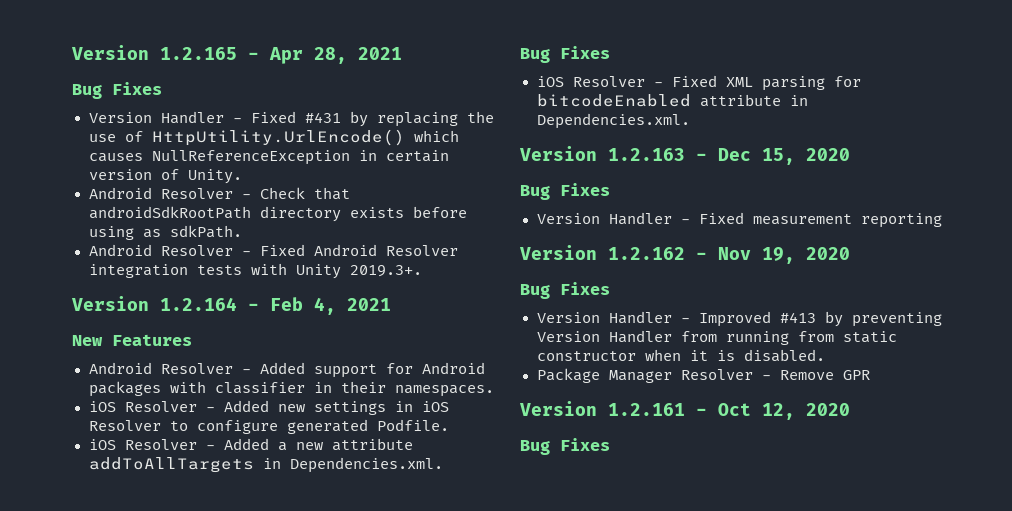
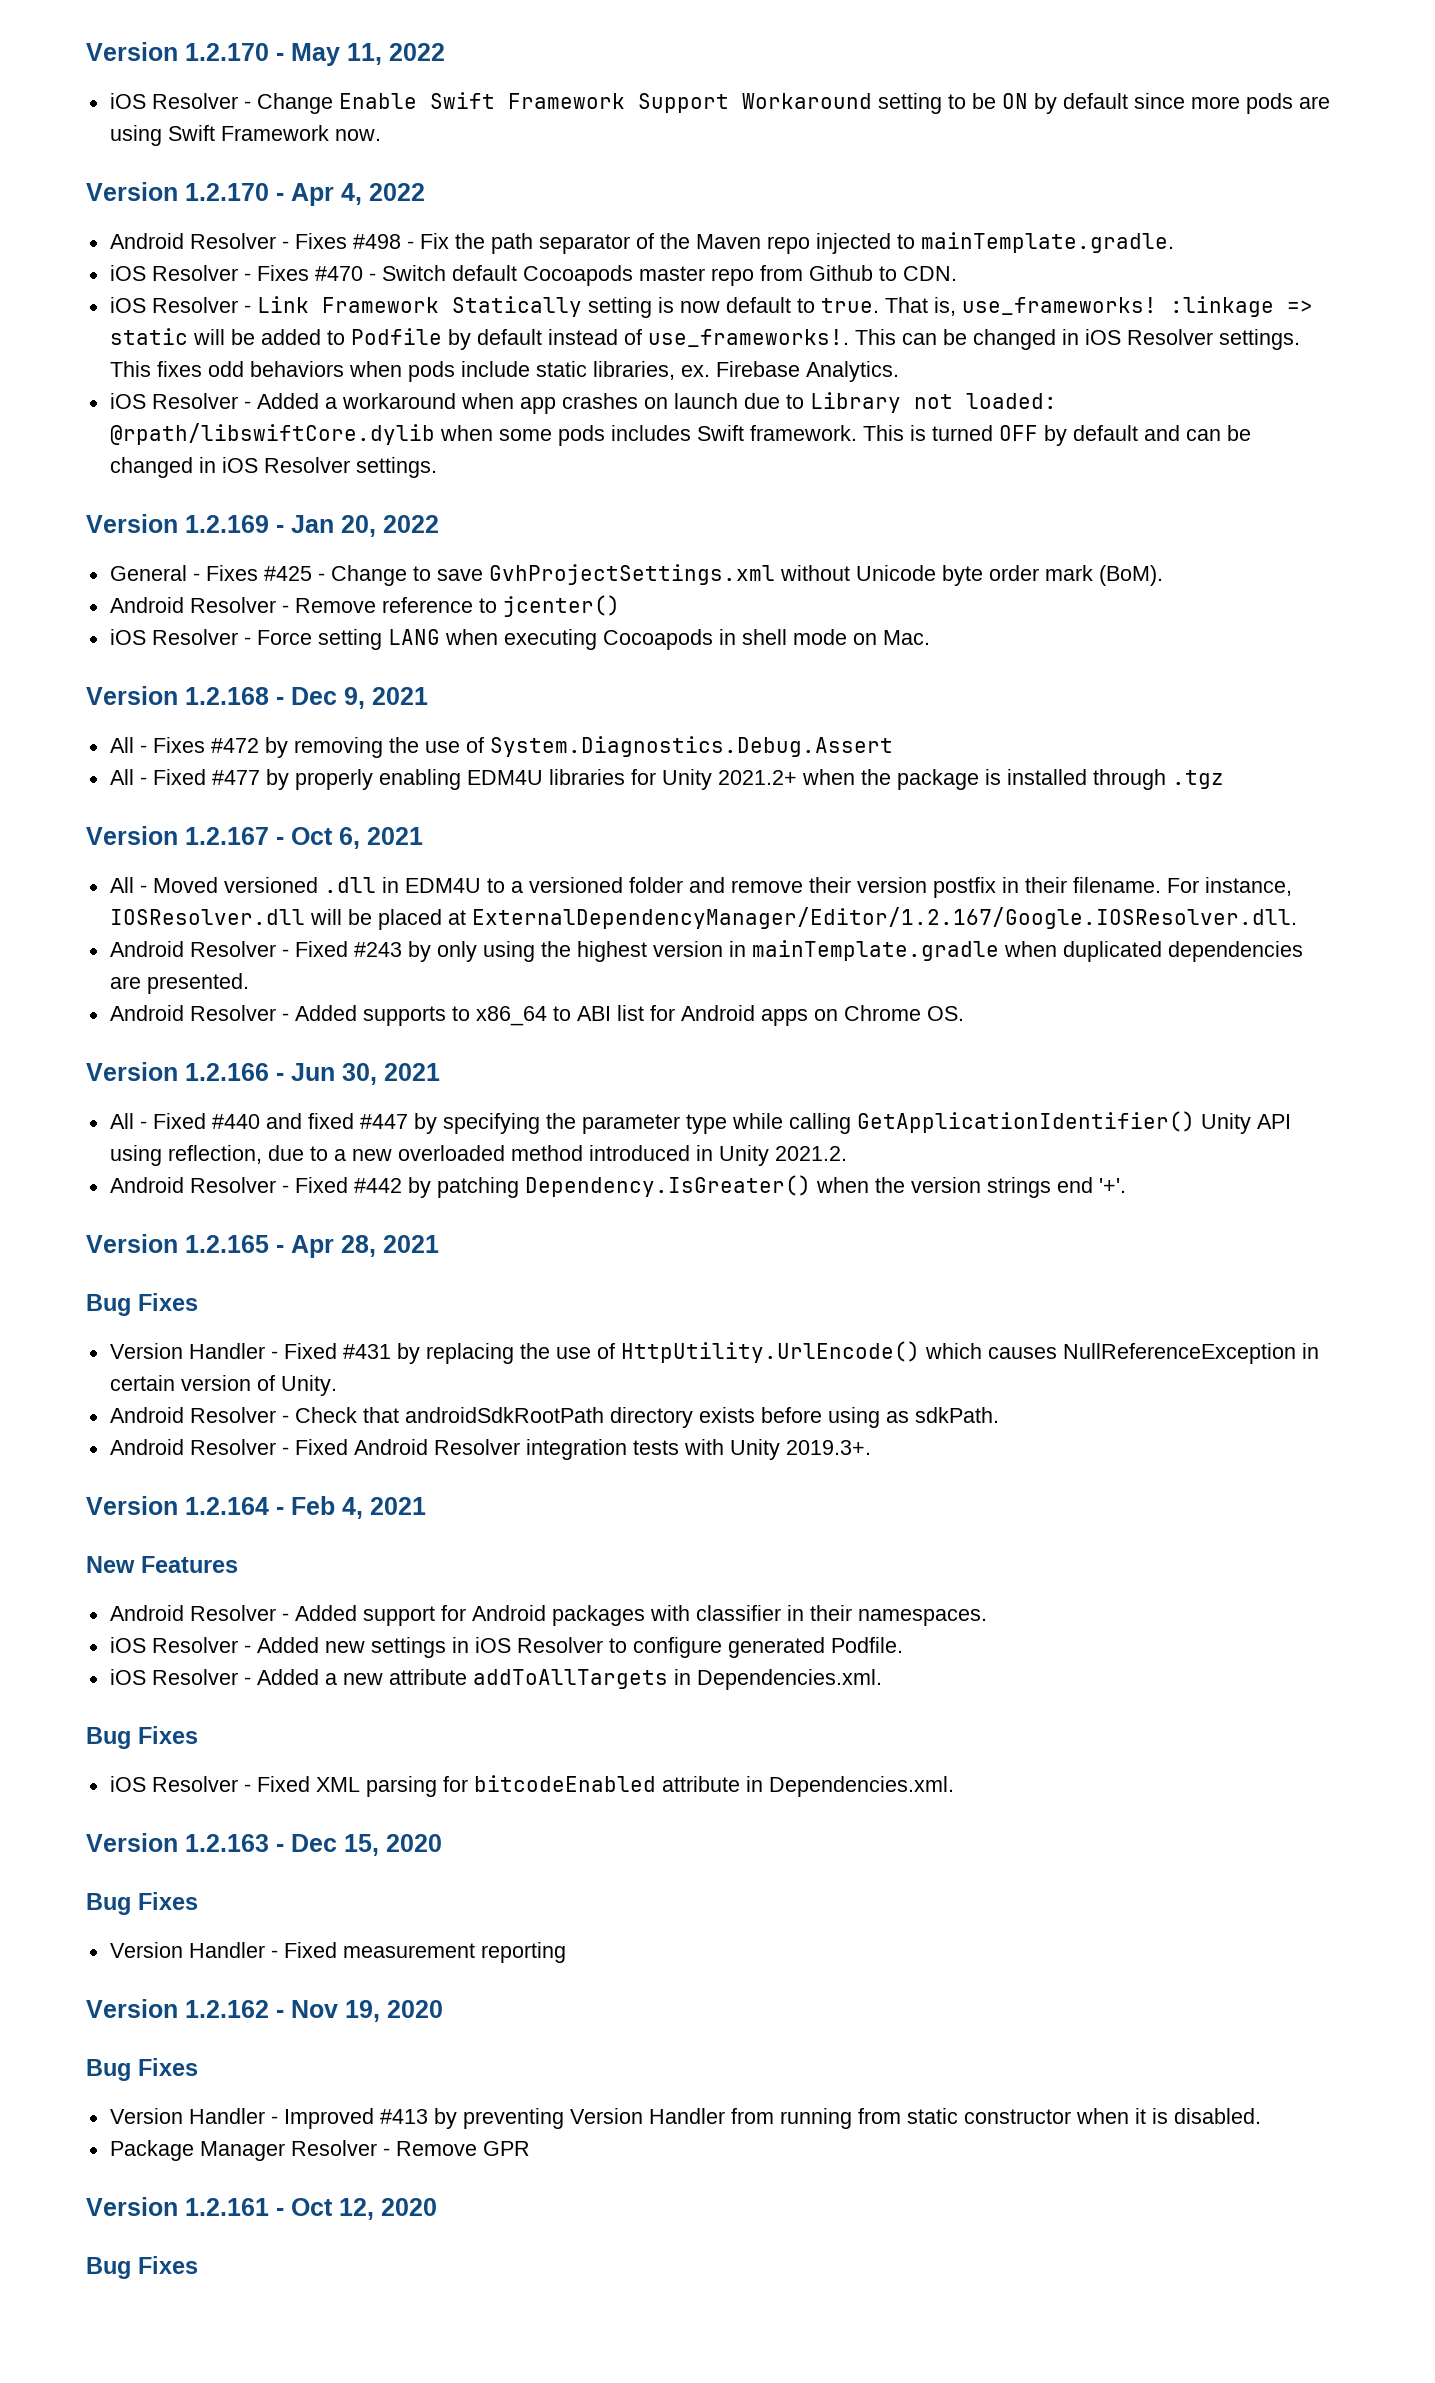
+ Version 1.2.170 - May 11, 2022
+ iOS Resolver - Change Enable Swift Framework Support Workaround setting to be ON by default since more pods are using Swift Framework now.
+ Version 1.2.170 - Apr 4, 2022
+ Android Resolver - Fixes #498 - Fix the path separator of the Maven repo injected to mainTemplate.gradle.
+ iOS Resolver - Fixes #470 - Switch default Cocoapods master repo from Github to CDN.
+ iOS Resolver - Link Framework Statically setting is now default to true. That is, use_frameworks! :linkage => static will be added to Podfile by default instead of use_frameworks!. This can be changed in iOS Resolver settings. This fixes odd behaviors when pods include static libraries, ex. Firebase Analytics.
+ iOS Resolver - Added a workaround when app crashes on launch due to Library not loaded: @rpath/libswiftCore.dylib when some pods includes Swift framework. This is turned OFF by default and can be changed in iOS Resolver settings.
+ Version 1.2.169 - Jan 20, 2022
+ General - Fixes #425 - Change to save GvhProjectSettings.xml without Unicode byte order mark (BoM).
+ Android Resolver - Remove reference to jcenter()
+ iOS Resolver - Force setting LANG when executing Cocoapods in shell mode on Mac.
+ Version 1.2.168 - Dec 9, 2021
+ All - Fixes #472 by removing the use of System.Diagnostics.Debug.Assert
+ All - Fixed #477 by properly enabling EDM4U libraries for Unity 2021.2+ when the package is installed through .tgz
+ Version 1.2.167 - Oct 6, 2021
+ All - Moved versioned .dll in EDM4U to a versioned folder and remove their version postfix in their filename. For instance, IOSResolver.dll will be placed at ExternalDependencyManager/Editor/1.2.167/Google.IOSResolver.dll.
+ Android Resolver - Fixed #243 by only using the highest version in mainTemplate.gradle when duplicated dependencies are presented.
+ Android Resolver - Added supports to x86_64 to ABI list for Android apps on Chrome OS.
+ Version 1.2.166 - Jun 30, 2021
+ All - Fixed #440 and fixed #447 by specifying the parameter type while calling GetApplicationIdentifier() Unity API using reflection, due to a new overloaded method introduced in Unity 2021.2.
+ Android Resolver - Fixed #442 by patching Dependency.IsGreater() when the version strings end '+'.

